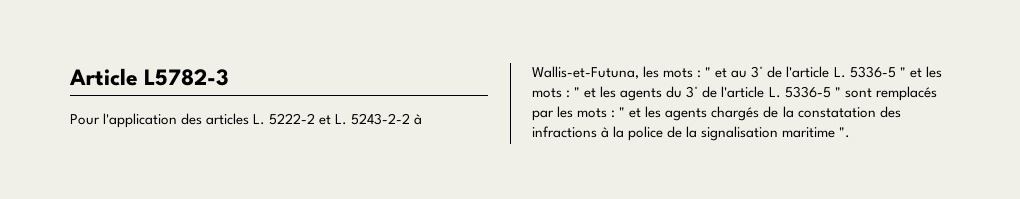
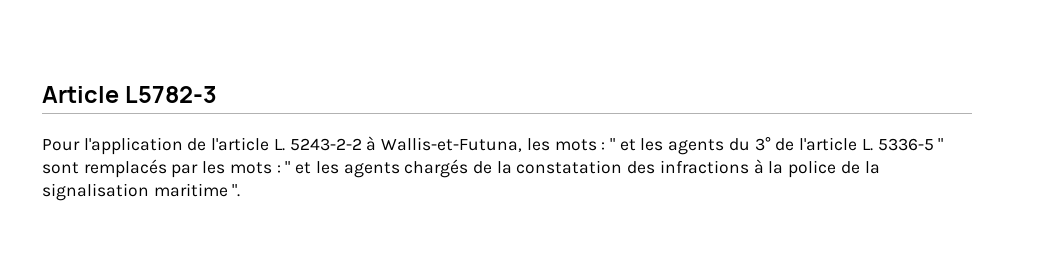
- Pour l'application des articles L. 5222-2 et L. 5243-2-2 à Wallis-et-Futuna, les mots : " et au 3° de l'article L. 5336-5 " et les mots : " et les agents du 3° de l'article L. 5336-5 " sont remplacés par les mots : " et les agents chargés de la constatation des infractions à la police de la signalisation maritime ".
+ Pour l'application de l'article L. 5243-2-2 à Wallis-et-Futuna, les mots : " et les agents du 3° de l'article L. 5336-5 " sont remplacés par les mots : " et les agents chargés de la constatation des infractions à la police de la signalisation maritime ".

